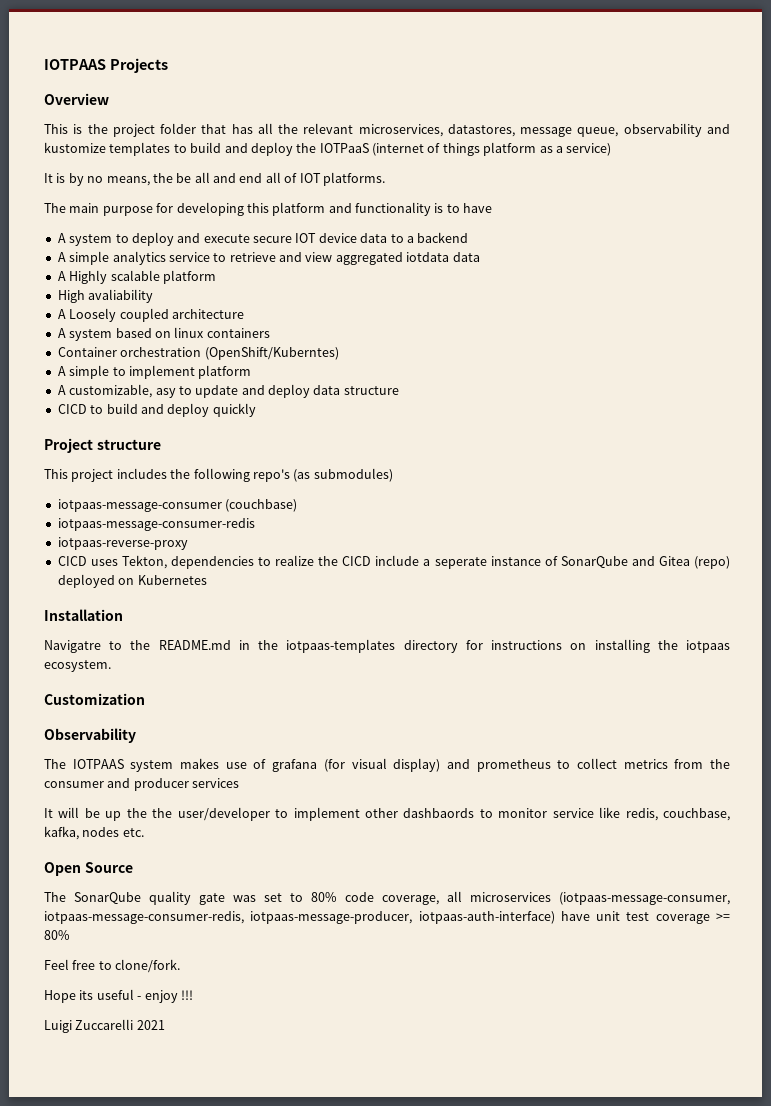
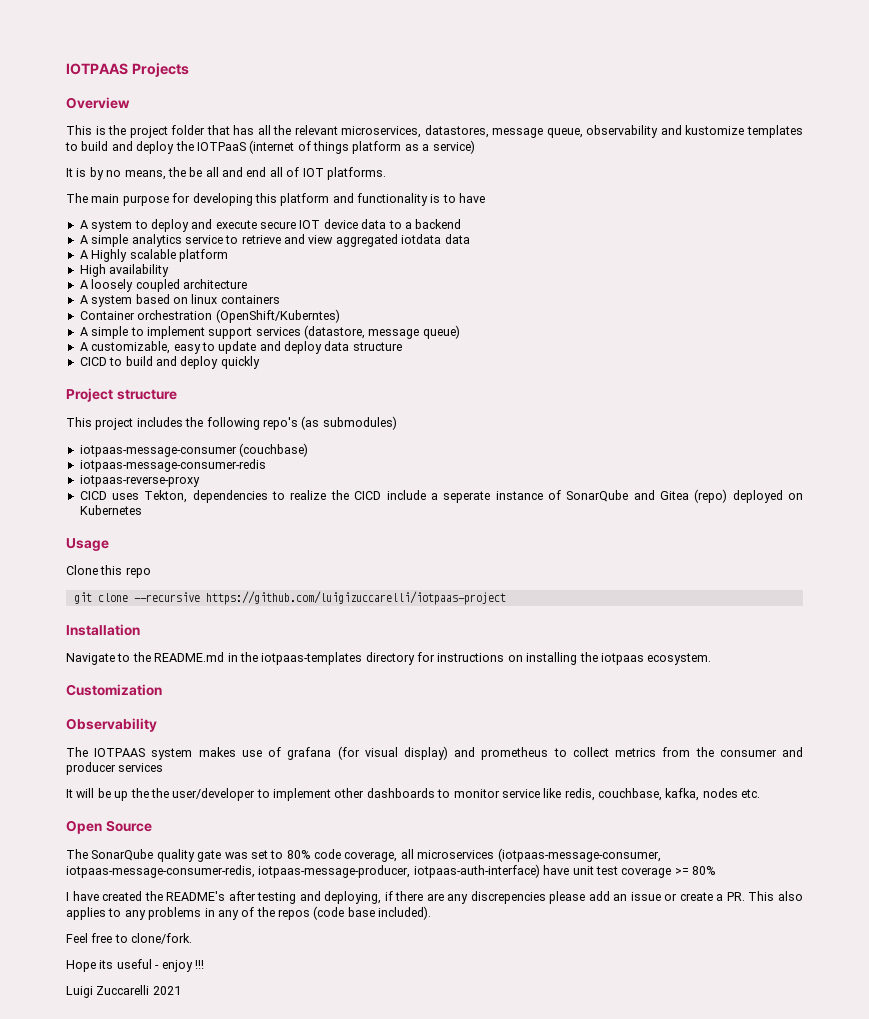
- High avaliability
- A Loosely coupled architecture
+ High availability
+ A loosely coupled architecture
- A simple to implement platform
+ A simple to implement support services (datastore, message queue)
- A customizable, asy to update and deploy data structure
+ A customizable, easy to update and deploy data structure
+ Usage
+ Clone this repo
+ git clone --recursive https://github.com/luigizuccarelli/iotpaas-project
- Navigatre to the README.md in the iotpaas-templates directory for instructions on installing the iotpaas ecosystem.
+ Navigate to the README.md in the iotpaas-templates directory for instructions on installing the iotpaas ecosystem.
- It will be up the the user/developer to implement other dashbaords to monitor service like redis, couchbase, kafka, nodes etc.
+ It will be up the the user/developer to implement other dashboards to monitor service like redis, couchbase, kafka, nodes etc.
+ I have created the README's after testing and deploying, if there are any discrepencies please add an issue or create a PR. This also applies to any problems in any of the repos (code base included).

